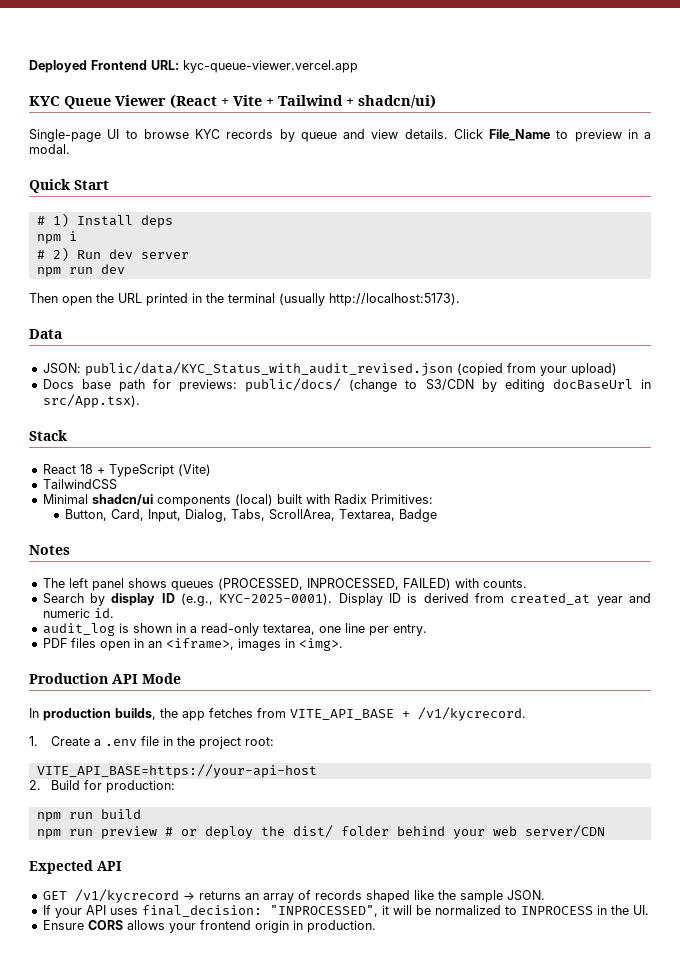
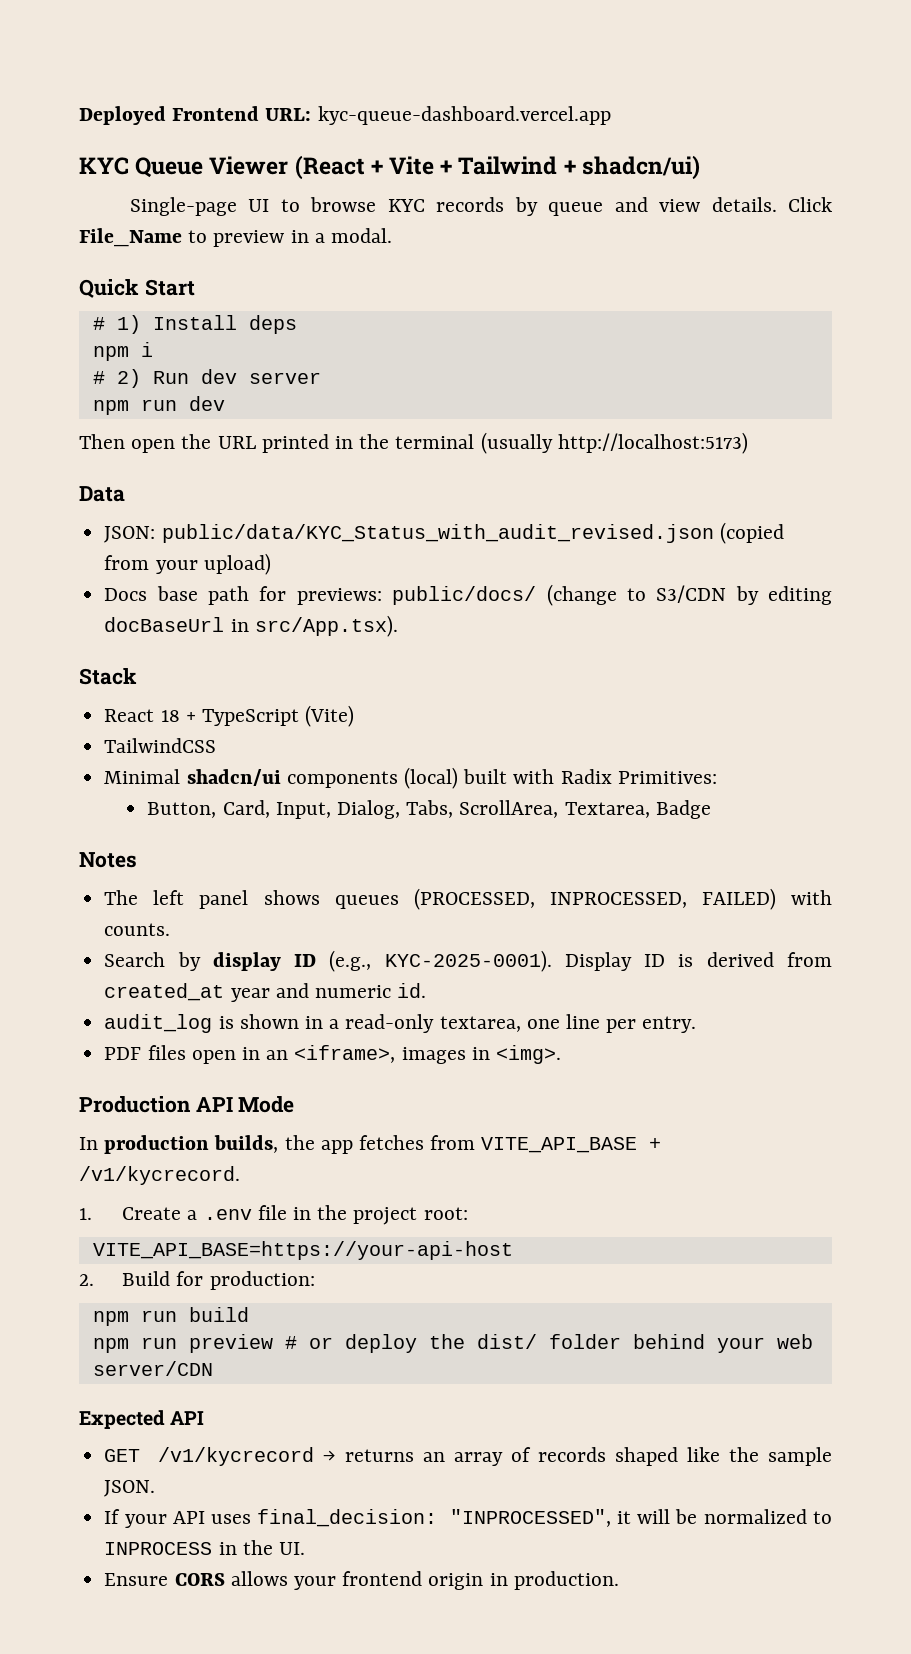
- Deployed Frontend URL: kyc-queue-viewer.vercel.app
+ Deployed Frontend URL: kyc-queue-dashboard.vercel.app
- Then open the URL printed in the terminal (usually http://localhost:5173).
+ Then open the URL printed in the terminal (usually http://localhost:5173)

